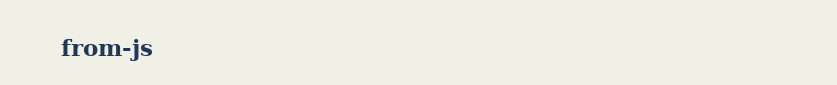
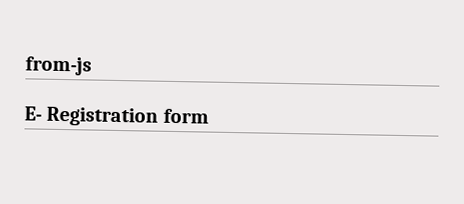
+ E- Registration form

